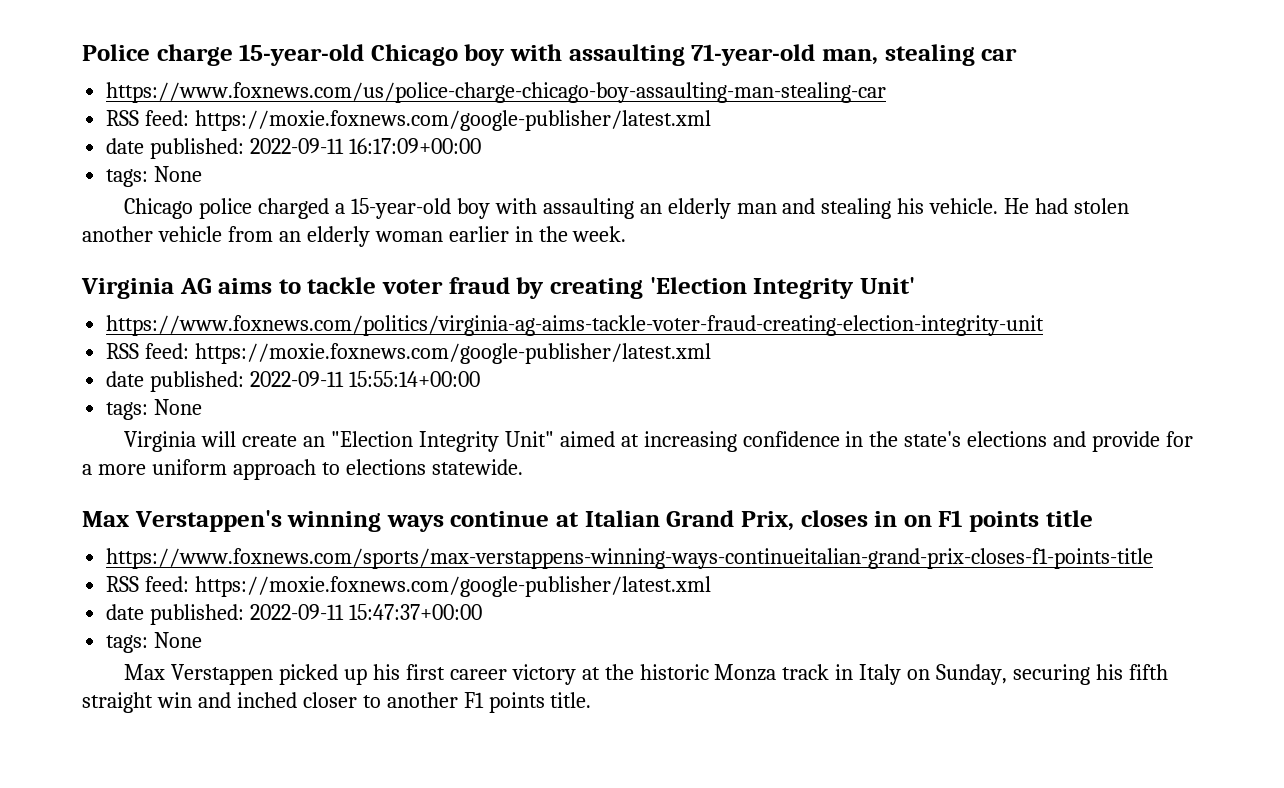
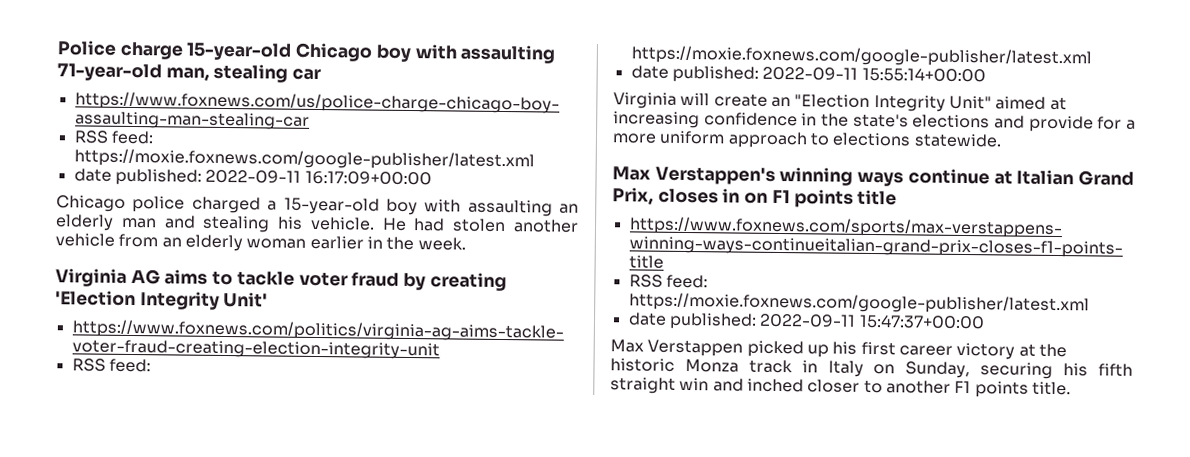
  date published: 2022-09-11 16:17:09+00:00
- tags: None
  date published: 2022-09-11 15:55:14+00:00
- tags: None
  date published: 2022-09-11 15:47:37+00:00
- tags: None

